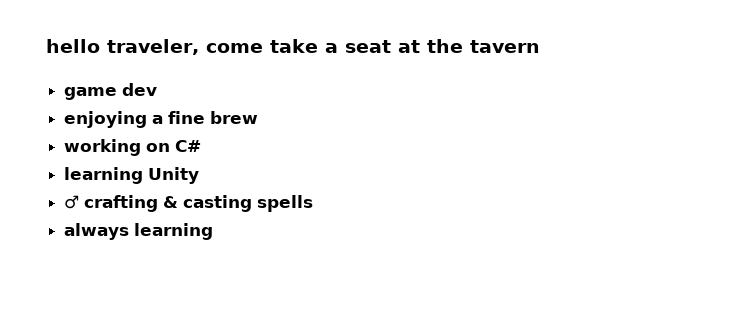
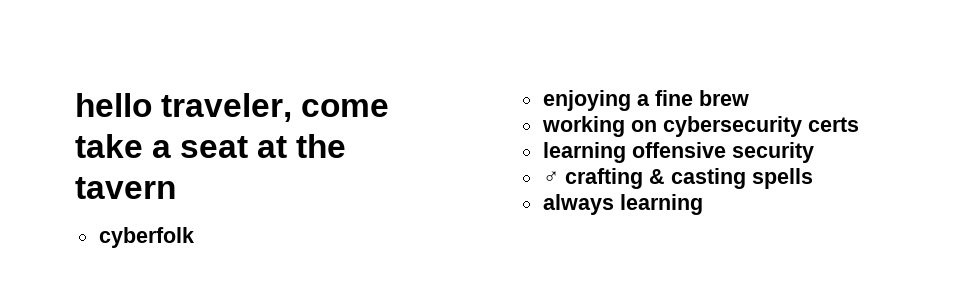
- game dev
+ cyberfolk
- working on C#
- learning Unity
+ working on cybersecurity certs
+ learning offensive security

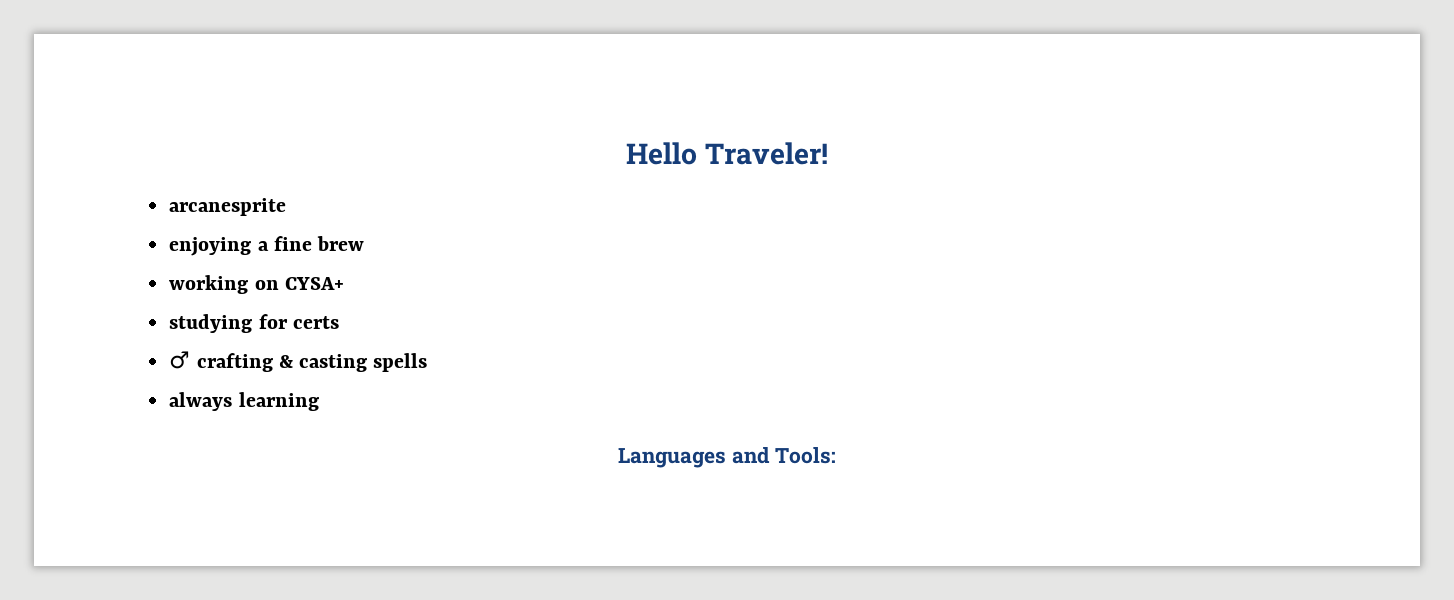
- hello traveler, come take a seat at the tavern
- cyberfolk
+ Hello Traveler!
+ arcanesprite
- working on cybersecurity certs
- learning offensive security
+ working on CYSA+
+ studying for certs
+ Languages and Tools:

